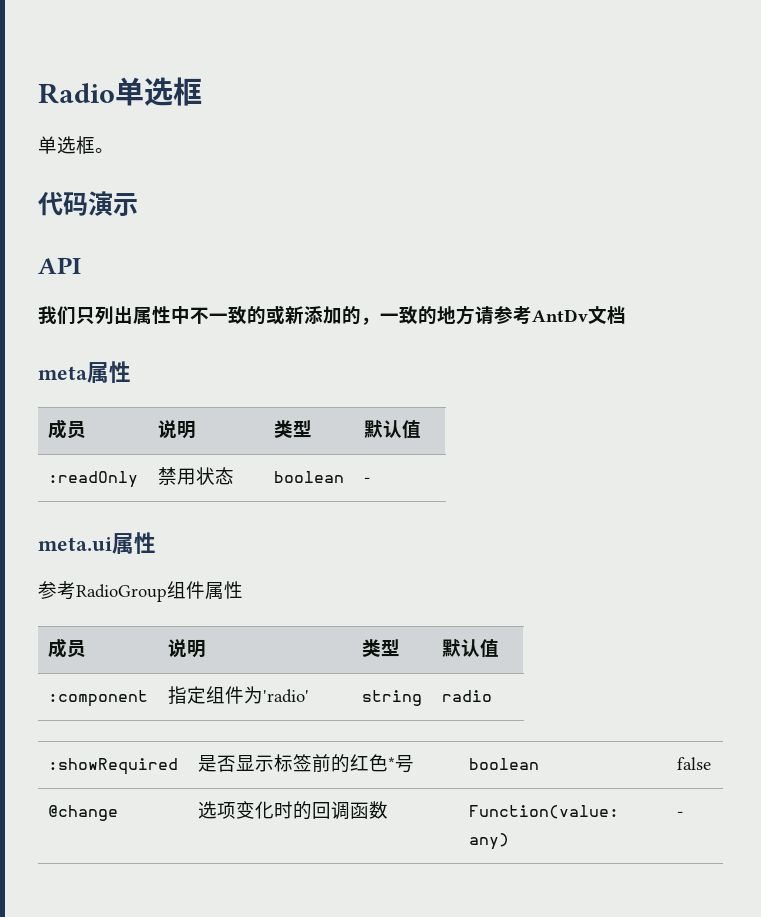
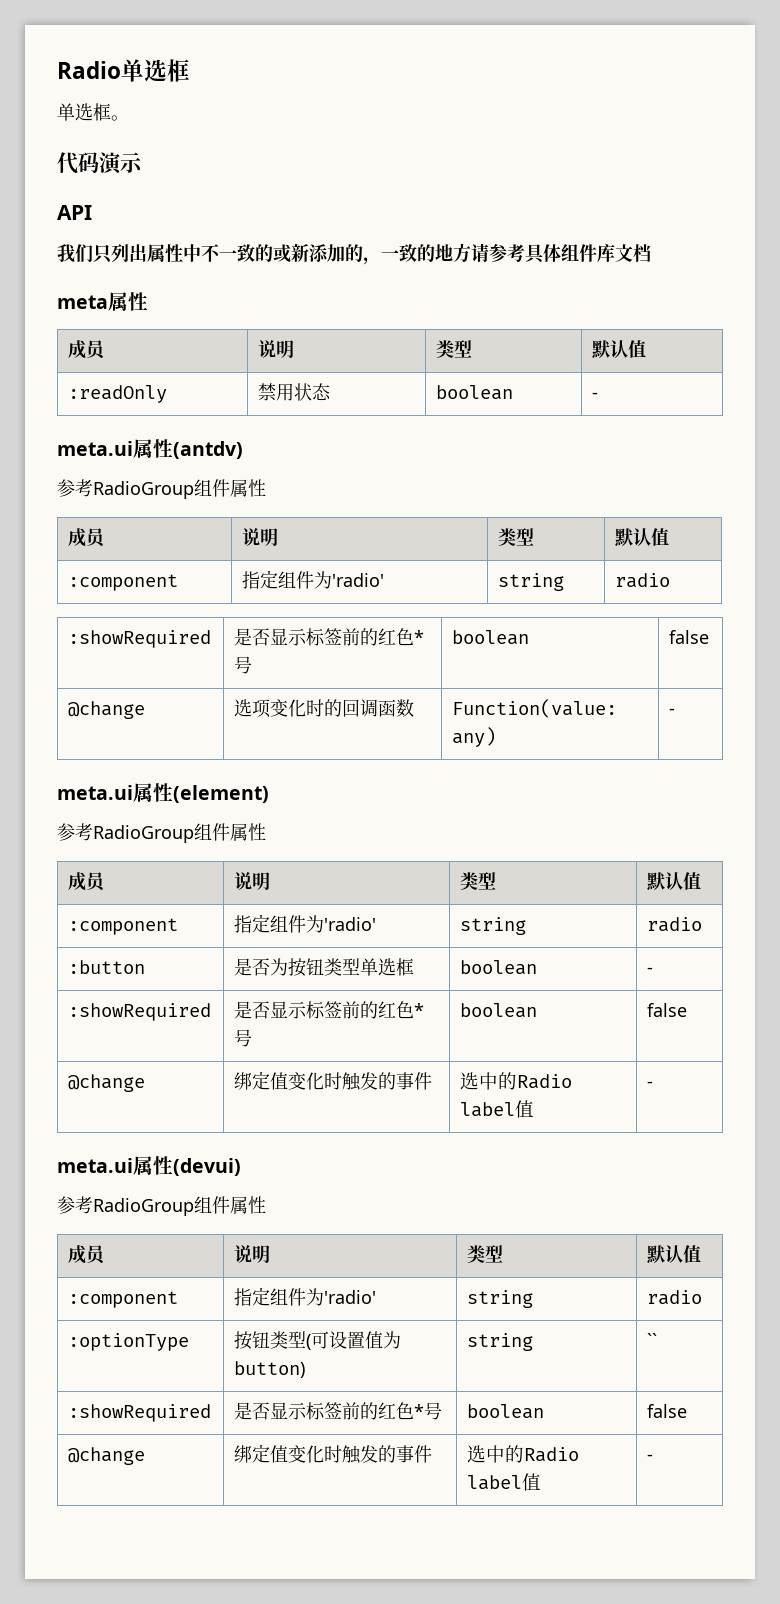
- 我们只列出属性中不一致的或新添加的，一致的地方请参考AntDv文档
+ 我们只列出属性中不一致的或新添加的，一致的地方请参考具体组件库文档
- meta.ui属性
+ meta.ui属性(antdv)
+ meta.ui属性(element)
+ 参考RadioGroup组件属性
+ 成员 | 说明 | 类型 | 默认值
+ :component | 指定组件为'radio' | string | radio
+ :button | 是否为按钮类型单选框 | boolean | -
+ :showRequired | 是否显示标签前的红色*号 | boolean | false
+ @change | 绑定值变化时触发的事件 | 选中的Radio label值 | -
+ meta.ui属性(devui)
+ 参考RadioGroup组件属性
+ 成员 | 说明 | 类型 | 默认值
+ :component | 指定组件为'radio' | string | radio
+ :optionType | 按钮类型(可设置值为button) | string | ``
+ :showRequired | 是否显示标签前的红色*号 | boolean | false
+ @change | 绑定值变化时触发的事件 | 选中的Radio label值 | -

